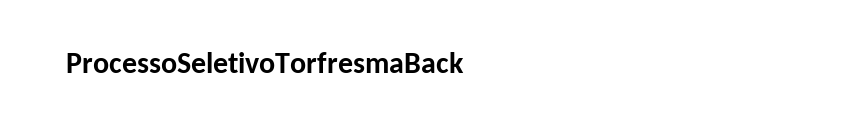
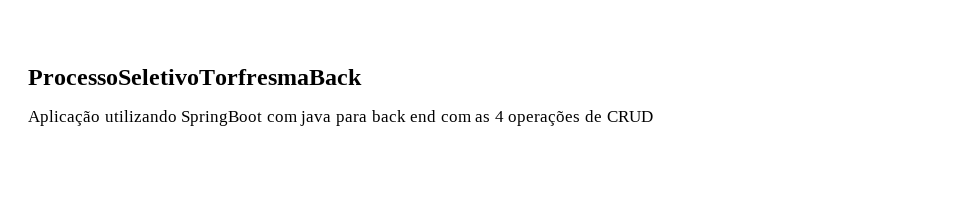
+ Aplicação utilizando SpringBoot com java para back end com as 4 operações de CRUD

